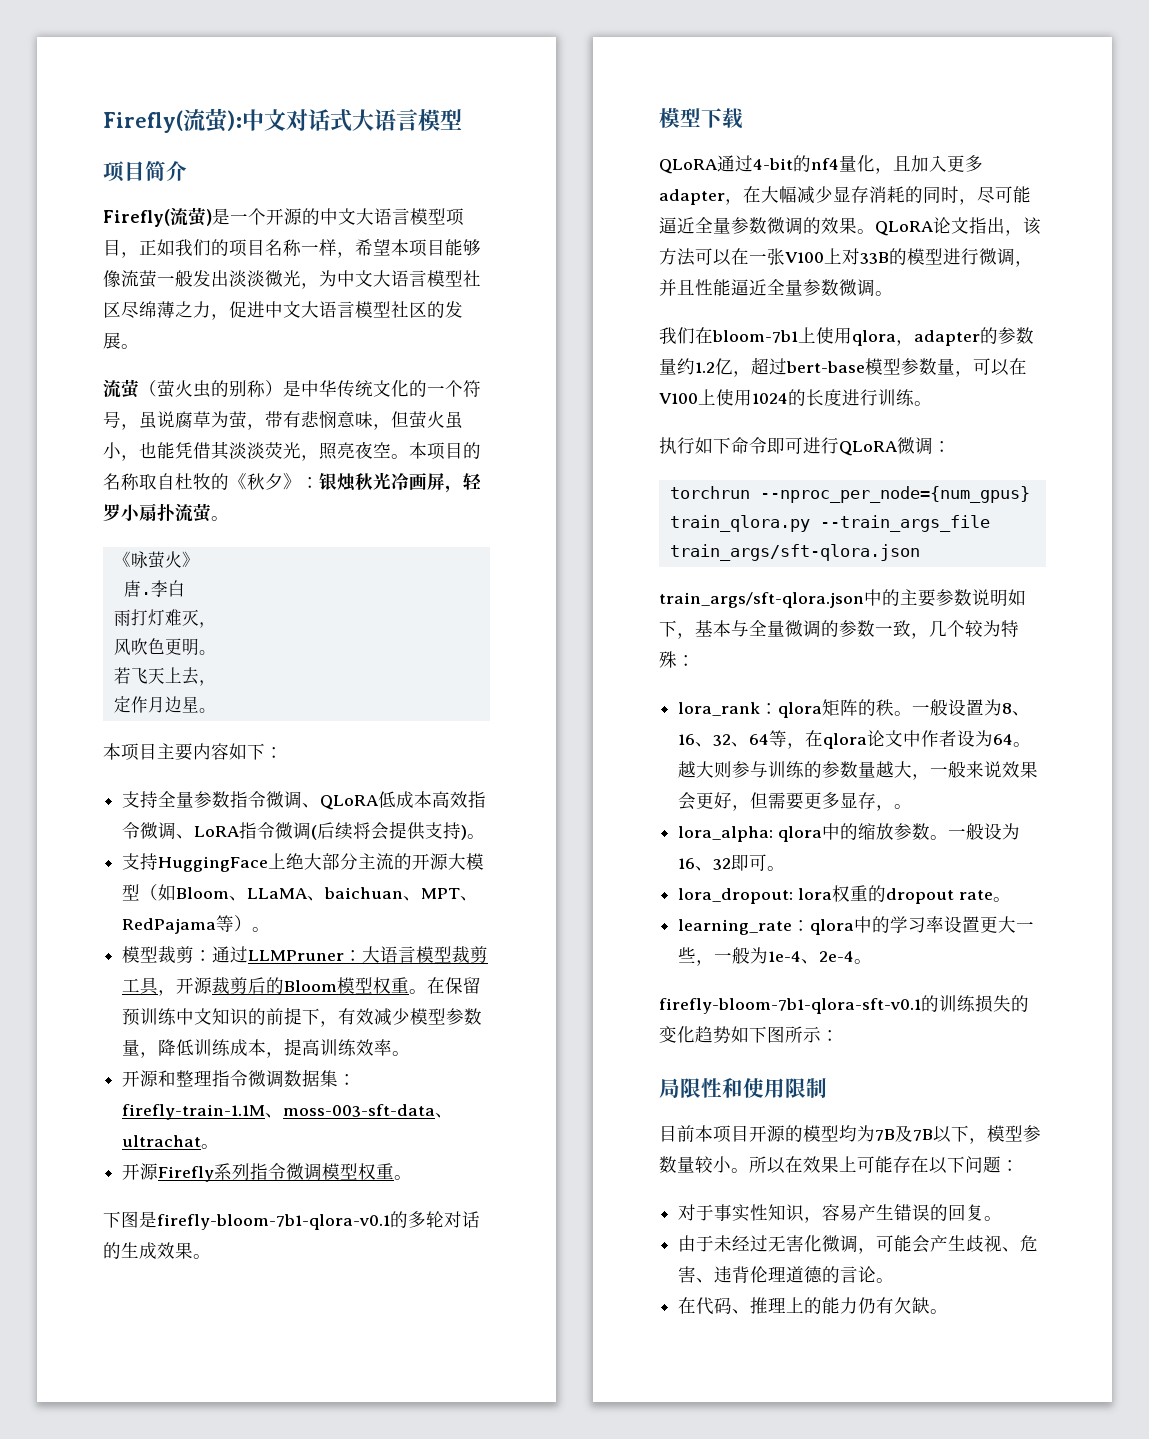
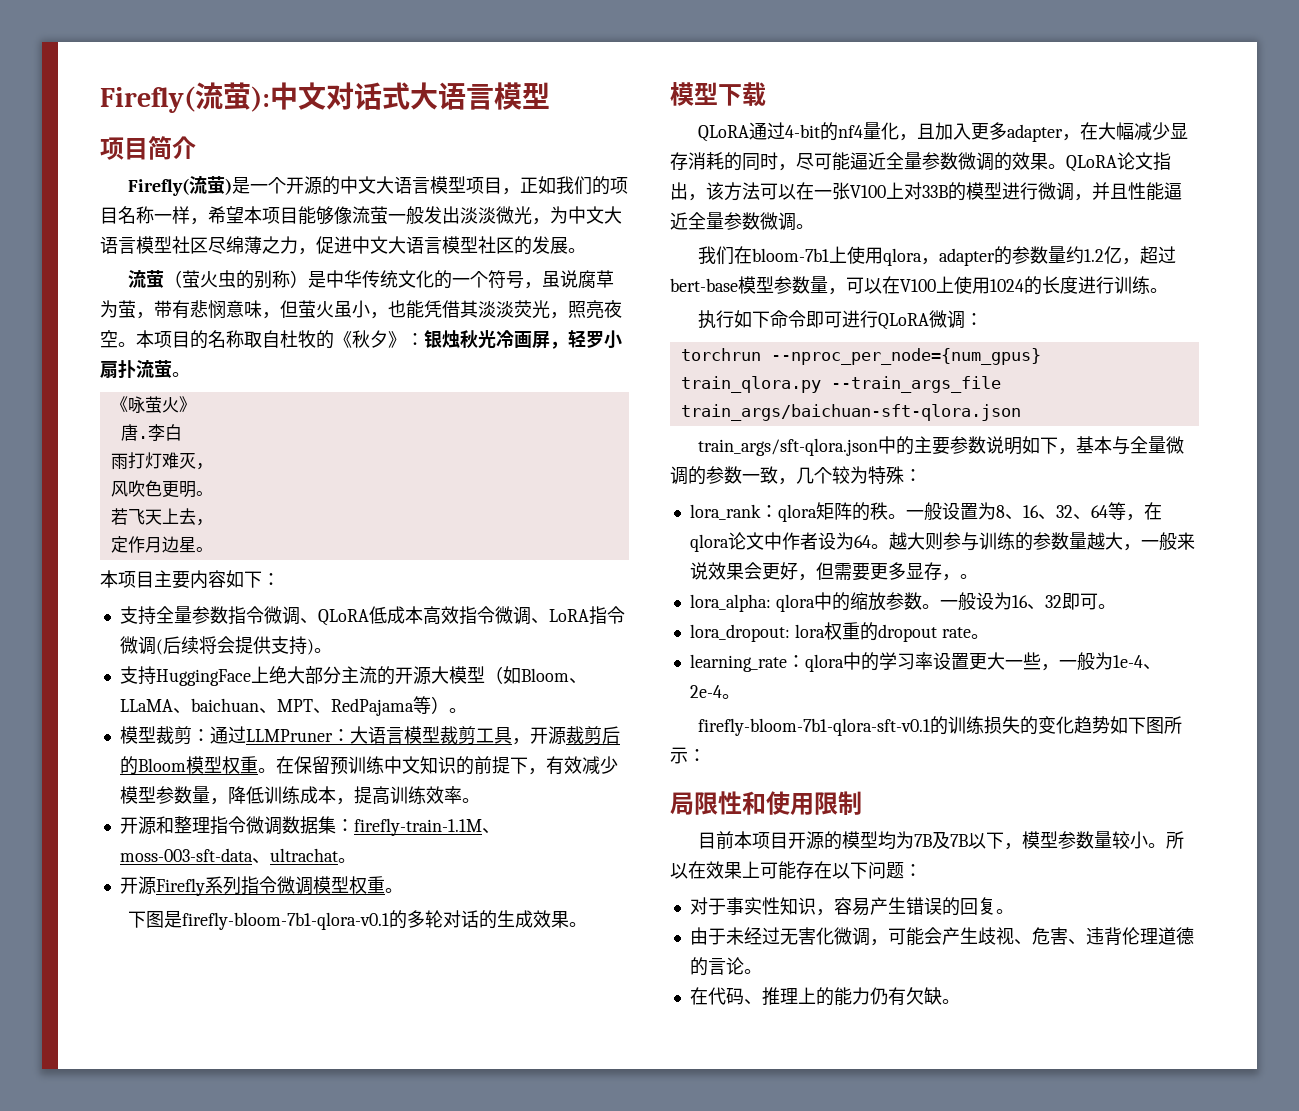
- torchrun --nproc_per_node={num_gpus} train_qlora.py --train_args_file train_args/sft-qlora.json
+ torchrun --nproc_per_node={num_gpus} train_qlora.py --train_args_file train_args/baichuan-sft-qlora.json

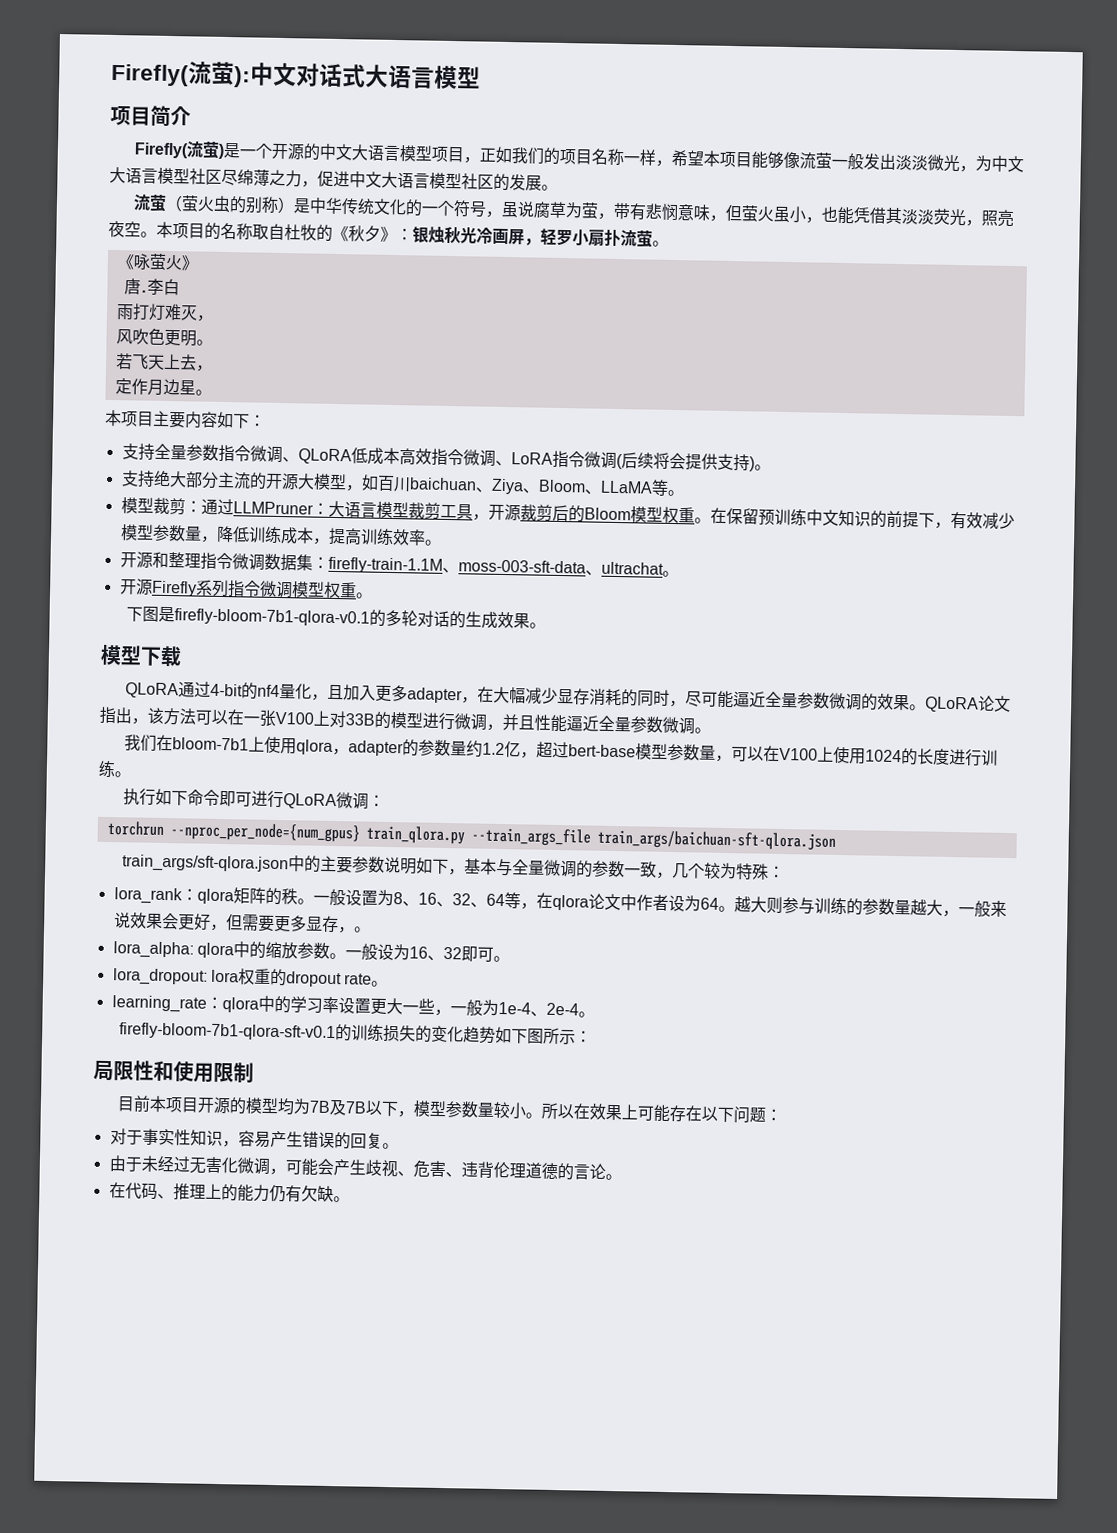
- 支持HuggingFace上绝大部分主流的开源大模型（如Bloom、LLaMA、baichuan、MPT、RedPajama等）。
+ 支持绝大部分主流的开源大模型，如百川baichuan、Ziya、Bloom、LLaMA等。

